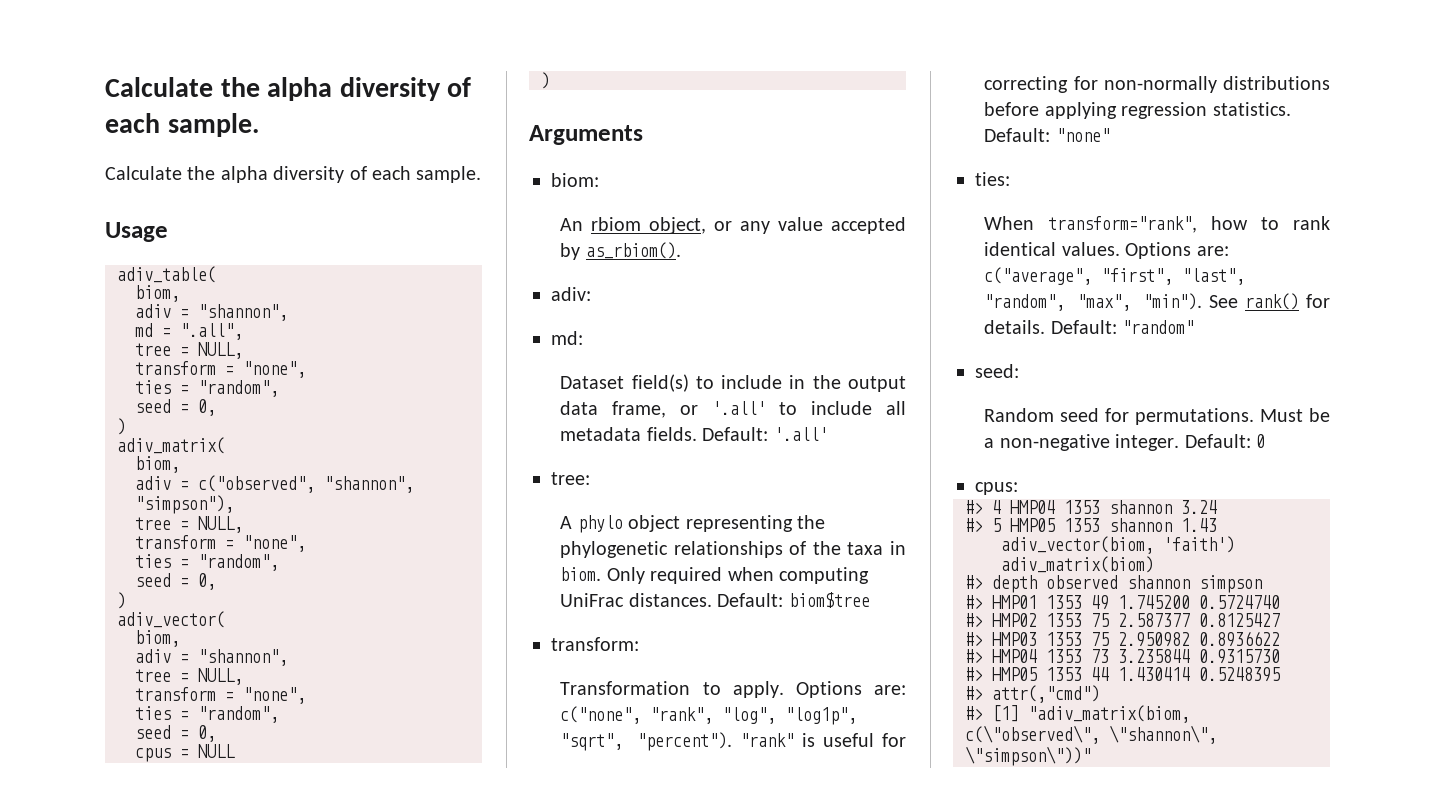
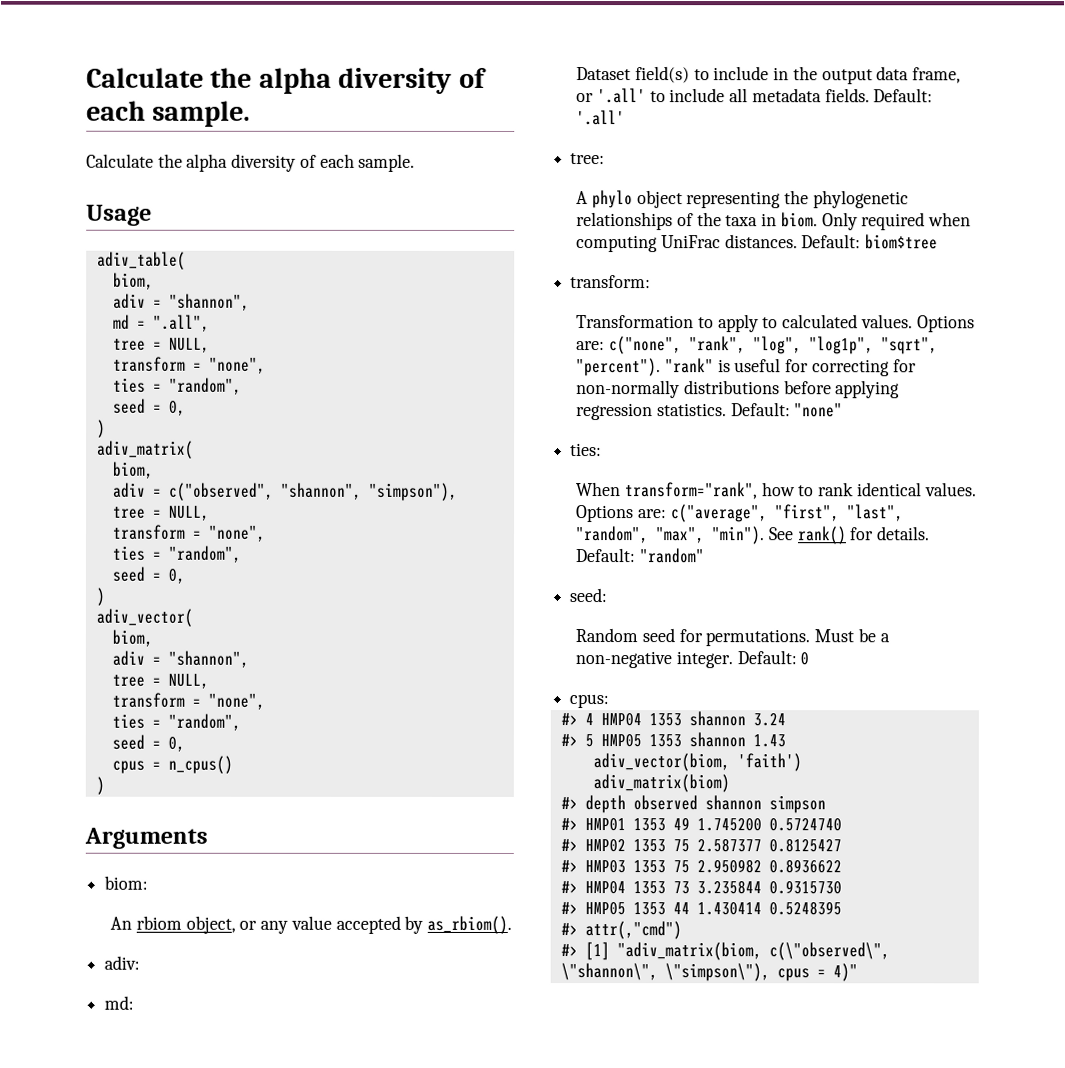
- cpus = NULL
+ cpus = n_cpus()
- Transformation to apply.
+ Transformation to apply to calculated values.
- #> [1] "adiv_matrix(biom, c(\"observed\", \"shannon\", \"simpson\"))"
+ #> [1] "adiv_matrix(biom, c(\"observed\", \"shannon\", \"simpson\"), cpus = 4)"

